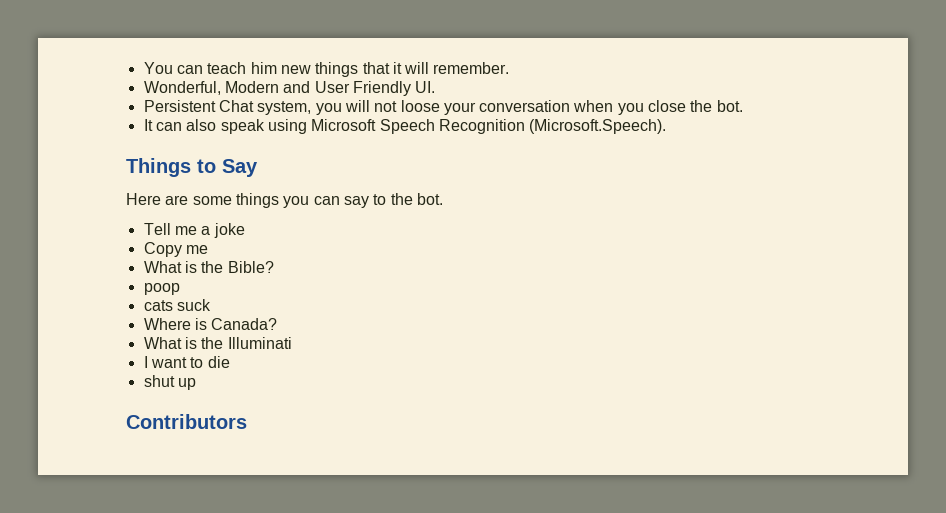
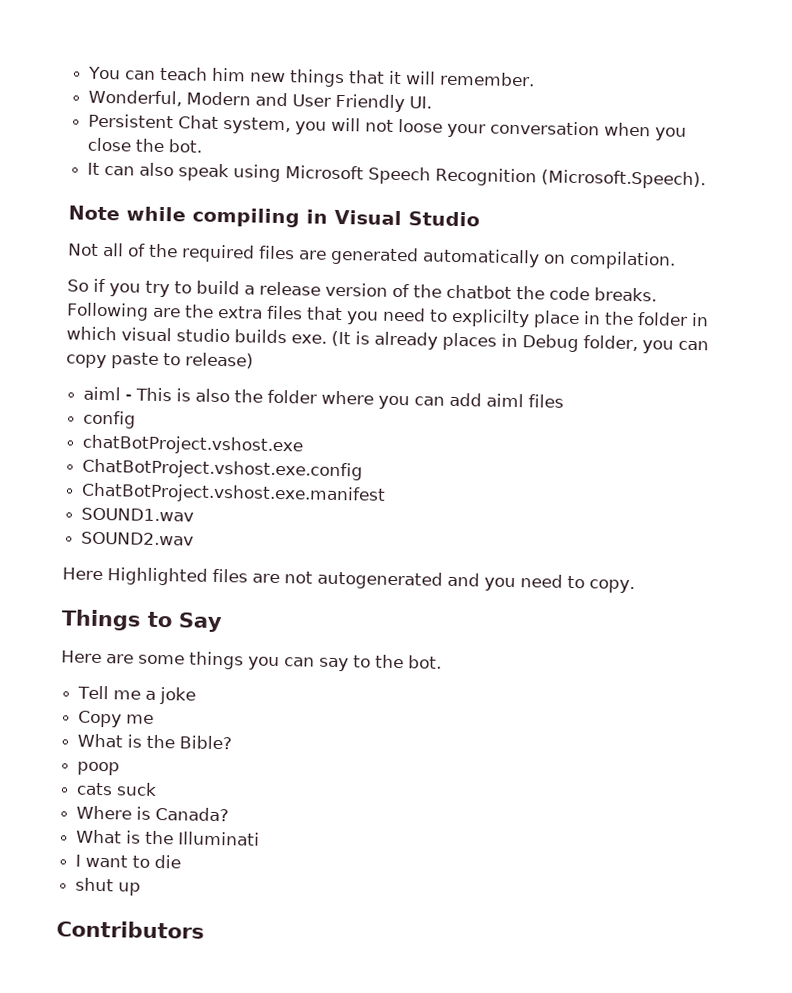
+ Note while compiling in Visual Studio
+ Not all of the required files are generated automatically on compilation.
+ So if you try to build a release version of the chatbot the code breaks. Following are the extra files that you need to explicilty place in the folder in which visual studio builds exe. (It is already places in Debug folder, you can copy paste to release)
+ aiml - This is also the folder where you can add aiml files
+ config
+ chatBotProject.vshost.exe
+ ChatBotProject.vshost.exe.config
+ ChatBotProject.vshost.exe.manifest
+ SOUND1.wav
+ SOUND2.wav
+ Here Highlighted files are not autogenerated and you need to copy.

